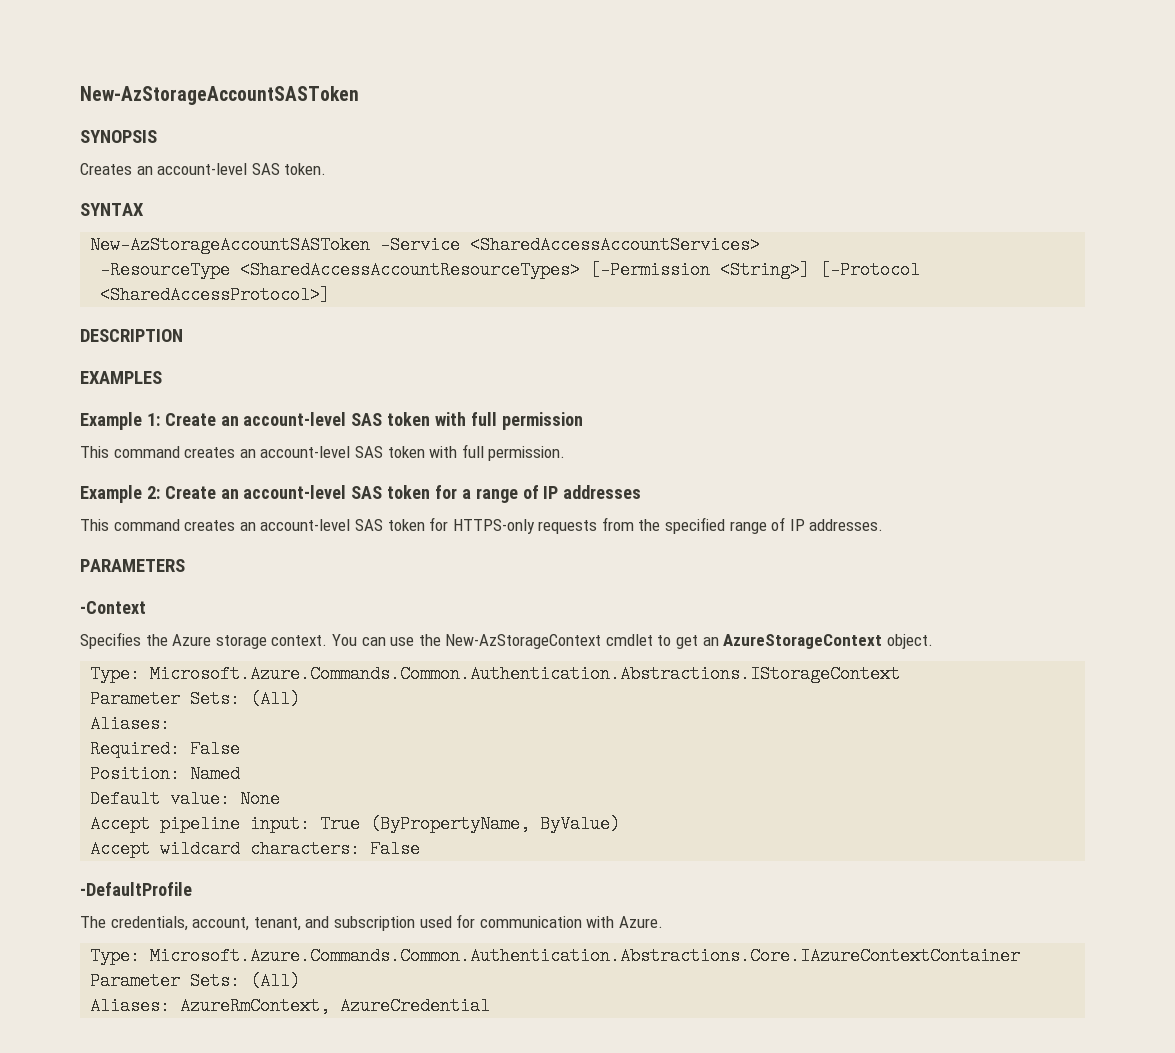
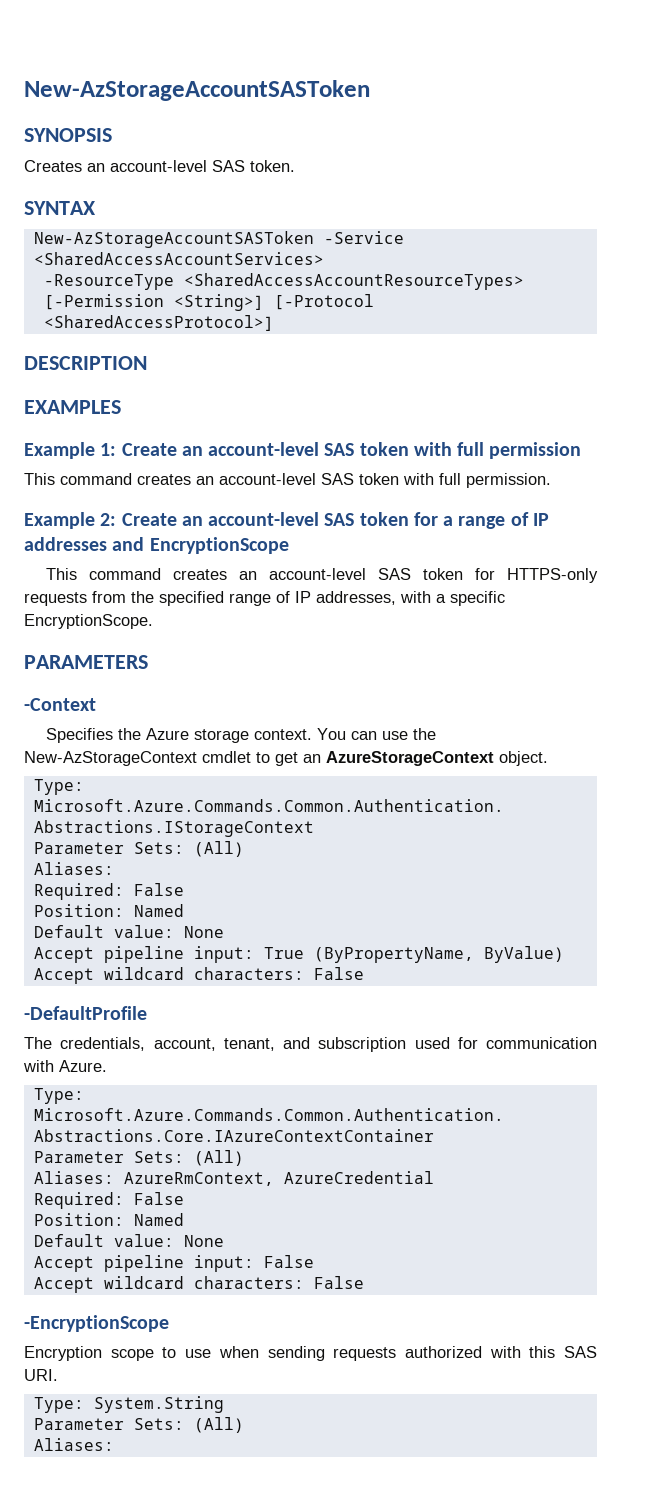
- Example 2: Create an account-level SAS token for a range of IP addresses
+ Example 2: Create an account-level SAS token for a range of IP addresses and EncryptionScope
- This command creates an account-level SAS token for HTTPS-only requests from the specified range of IP addresses.
+ This command creates an account-level SAS token for HTTPS-only requests from the specified range of IP addresses, with a specific EncryptionScope.
  Aliases: AzureRmContext, AzureCredential
+ Required: False
+ Position: Named
+ Default value: None
+ Accept pipeline input: False
+ Accept wildcard characters: False
+ -EncryptionScope
+ Encryption scope to use when sending requests authorized with this SAS URI.
+ Type: System.String
+ Parameter Sets: (All)
+ Aliases:

